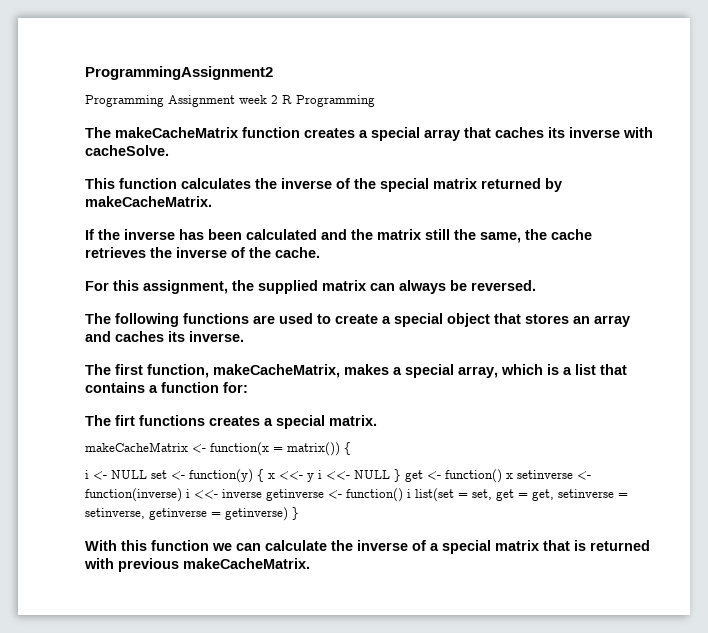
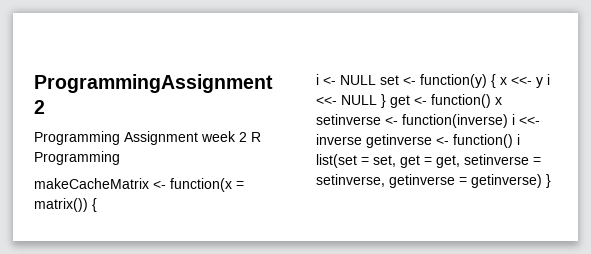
- The makeCacheMatrix function creates a special array that caches its inverse with cacheSolve.
- This function calculates the inverse of the special matrix returned by makeCacheMatrix.
- If the inverse has been calculated and the matrix still the same, the cache retrieves the inverse of the cache.
- For this assignment, the supplied matrix can always be reversed.
- The following functions are used to create a special object that stores an array and caches its inverse.
- The first function, makeCacheMatrix, makes a special array, which is a list that contains a function for:
- The firt functions creates a special matrix.
- With this function we can calculate the inverse of a special matrix that is returned with previous makeCacheMatrix.

